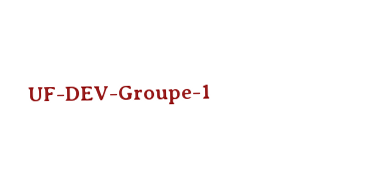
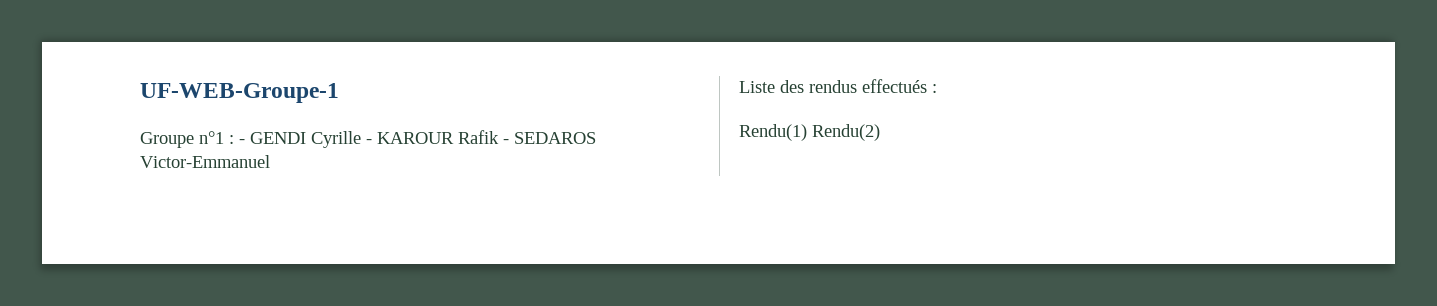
- UF-DEV-Groupe-1
+ UF-WEB-Groupe-1
+ Groupe n°1 : - GENDI Cyrille - KAROUR Rafik - SEDAROS Victor-Emmanuel
+ Liste des rendus effectués :
+ Rendu(1) Rendu(2)

